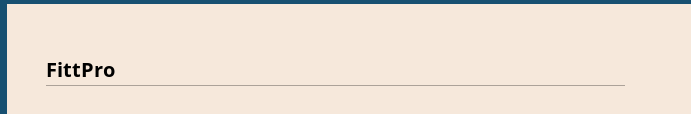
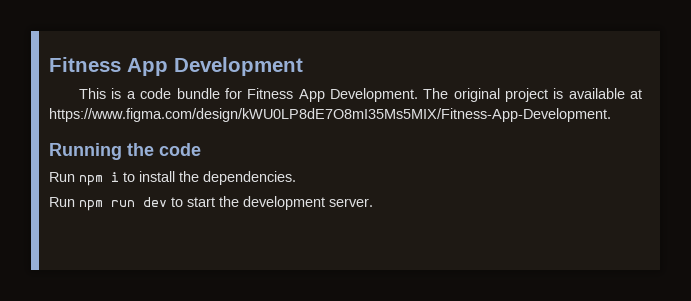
- FittPro
+ Fitness App Development
+ This is a code bundle for Fitness App Development. The original project is available at https://www.figma.com/design/kWU0LP8dE7O8mI35Ms5MIX/Fitness-App-Development.
+ Running the code
+ Run npm i to install the dependencies.
+ Run npm run dev to start the development server.

